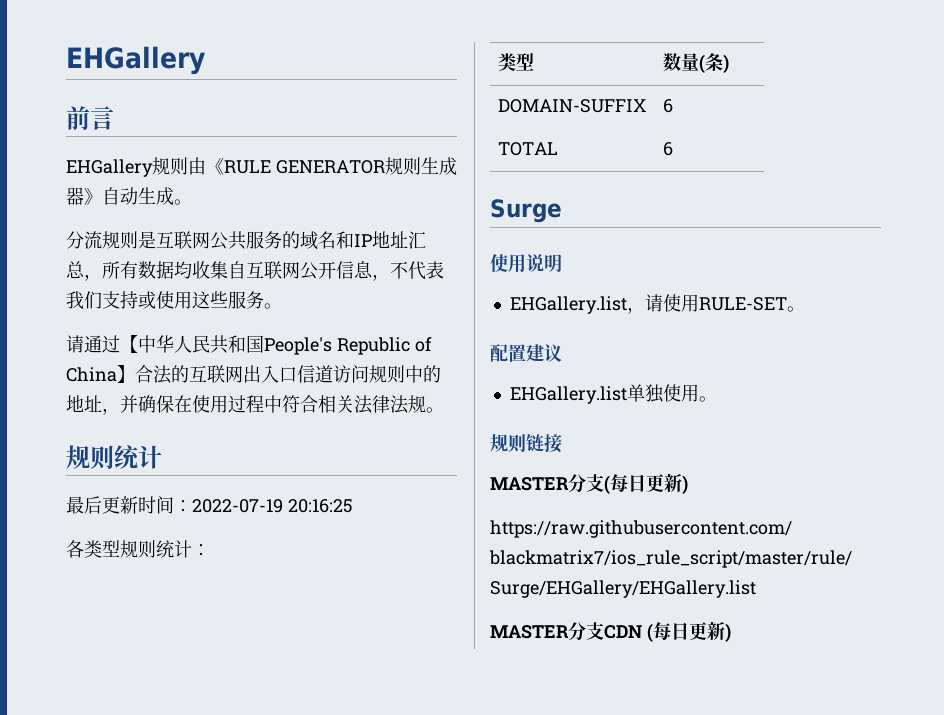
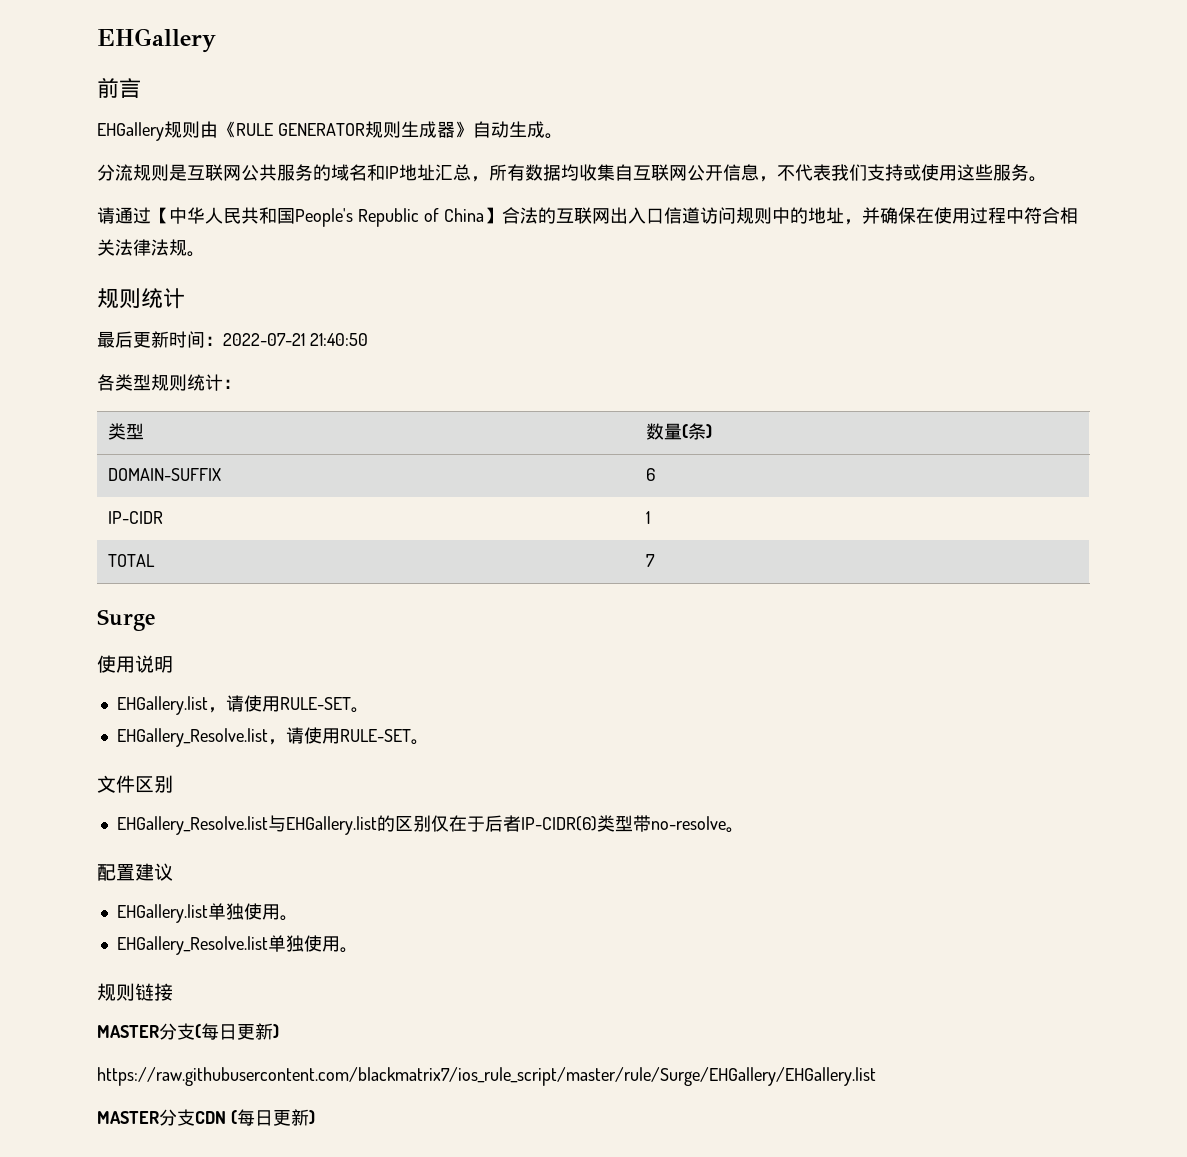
- 最后更新时间：2022-07-19 20:16:25
+ 最后更新时间：2022-07-21 21:40:50
+ IP-CIDR | 1
- TOTAL | 6
+ TOTAL | 7
+ EHGallery_Resolve.list，请使用RULE-SET。
+ 文件区别
+ EHGallery_Resolve.list与EHGallery.list的区别仅在于后者IP-CIDR(6)类型带no-resolve。
+ EHGallery_Resolve.list单独使用。

